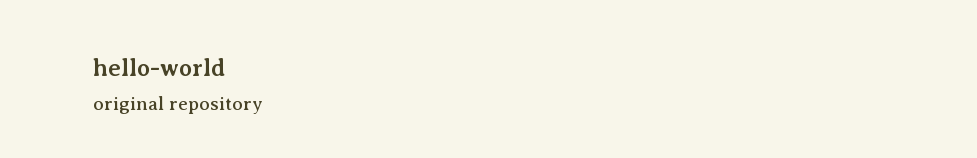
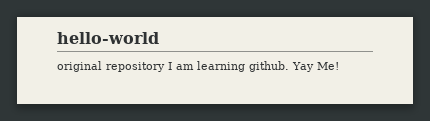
- original repository
+ original repository I am learning github. Yay Me!

